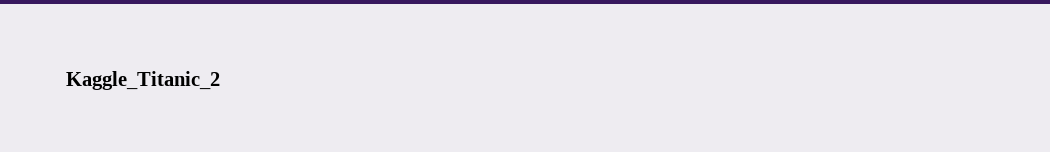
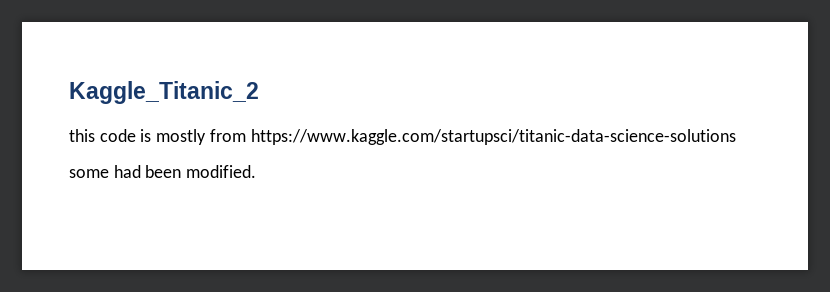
+ this code is mostly from https://www.kaggle.com/startupsci/titanic-data-science-solutions
+ some had been modified.

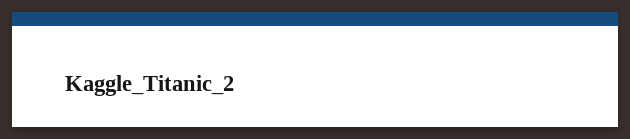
- this code is mostly from https://www.kaggle.com/startupsci/titanic-data-science-solutions
- some had been modified.

